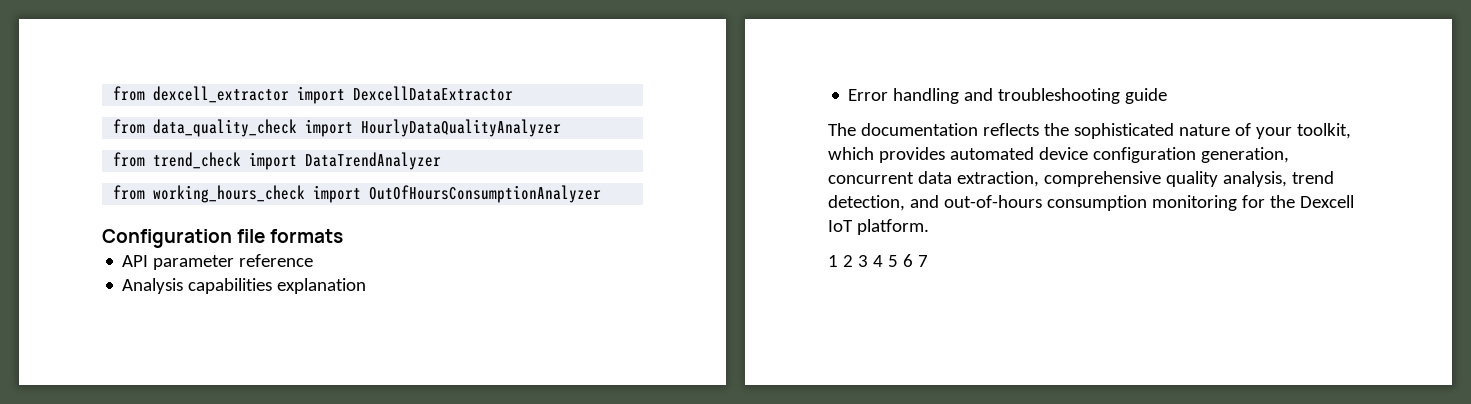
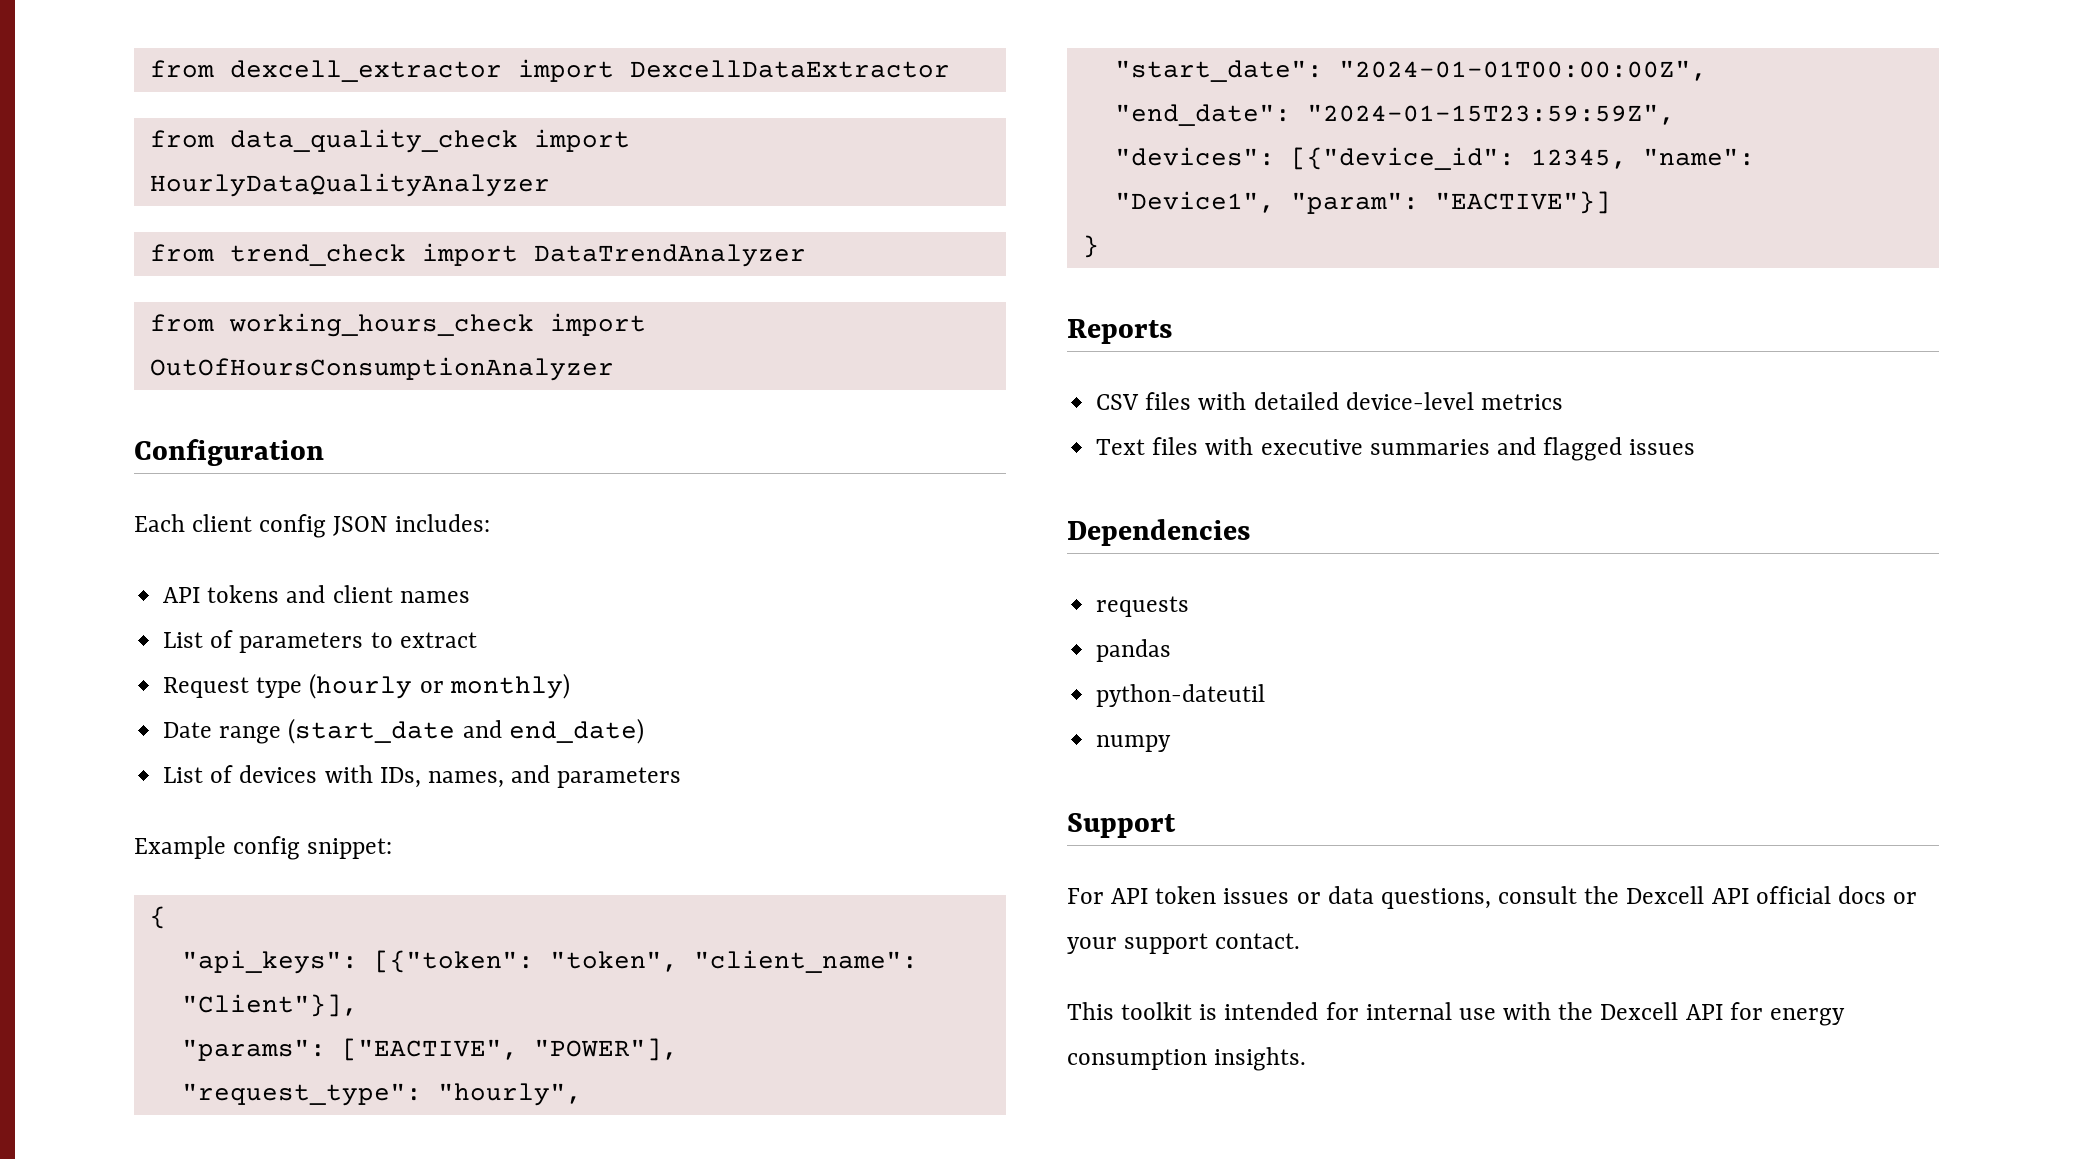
- Configuration file formats
- API parameter reference
- Analysis capabilities explanation
- Error handling and troubleshooting guide
- The documentation reflects the sophisticated nature of your toolkit, which provides automated device configuration generation, concurrent data extraction, comprehensive quality analysis, trend detection, and out-of-hours consumption monitoring for the Dexcell IoT platform.
- 1 2 3 4 5 6 7
+ Configuration
+ Each client config JSON includes:
+ API tokens and client names
+ List of parameters to extract
+ Request type (hourly or monthly)
+ Date range (start_date and end_date)
+ List of devices with IDs, names, and parameters
+ Example config snippet:
+ {
+ "api_keys": [{"token": "token", "client_name": "Client"}],
+ "params": ["EACTIVE", "POWER"],
+ "request_type": "hourly",
+ "start_date": "2024-01-01T00:00:00Z",
+ "end_date": "2024-01-15T23:59:59Z",
+ "devices": [{"device_id": 12345, "name": "Device1", "param": "EACTIVE"}]
+ }
+ Reports
+ CSV files with detailed device-level metrics
+ Text files with executive summaries and flagged issues
+ Dependencies
+ requests
+ pandas
+ python-dateutil
+ numpy
+ Support
+ For API token issues or data questions, consult the Dexcell API official docs or your support contact.
+ This toolkit is intended for internal use with the Dexcell API for energy consumption insights.

